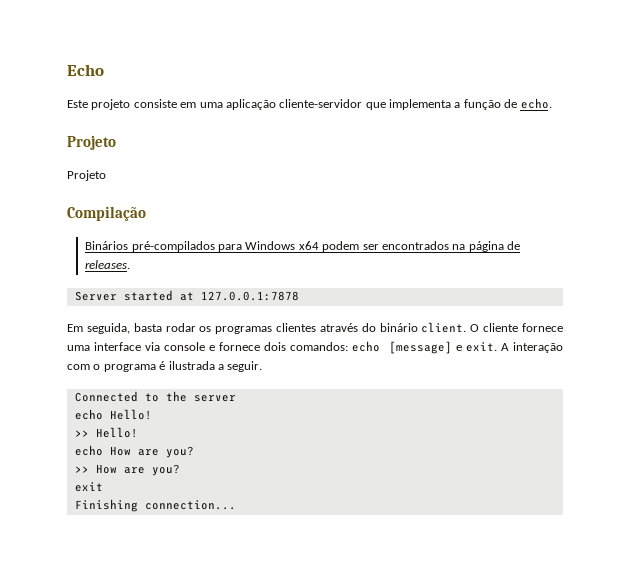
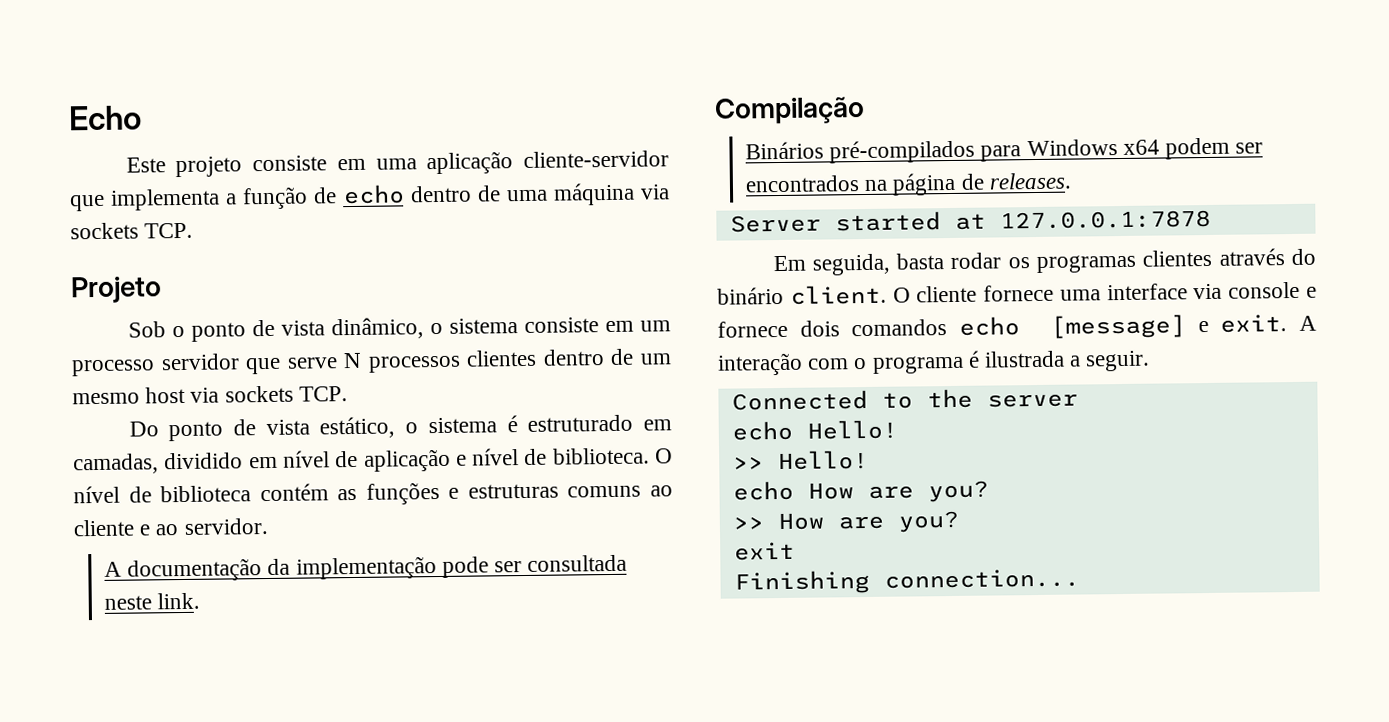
- Este projeto consiste em uma aplicação cliente-servidor que implementa a função de echo.
+ Este projeto consiste em uma aplicação cliente-servidor que implementa a função de echo dentro de uma máquina via sockets TCP.
  Projeto
- Projeto
+ Sob o ponto de vista dinâmico, o sistema consiste em um processo servidor que serve N processos clientes dentro de um mesmo host via sockets TCP.
+ Do ponto de vista estático, o sistema é estruturado em camadas, dividido em nível de aplicação e nível de biblioteca. O nível de biblioteca contém as funções e estruturas comuns ao cliente e ao servidor.
+ A documentação da implementação pode ser consultada neste link.
- O cliente fornece uma interface via console e fornece dois comandos: echo [message] e exit.
+ O cliente fornece uma interface via console e fornece dois comandos echo [message] e exit.

